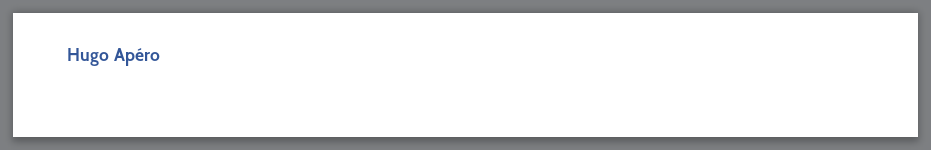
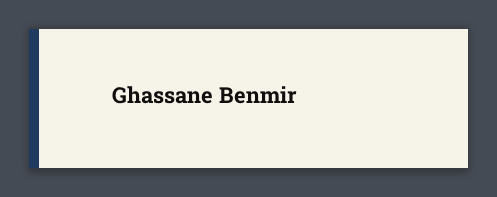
- Hugo Apéro
+ Ghassane Benmir

